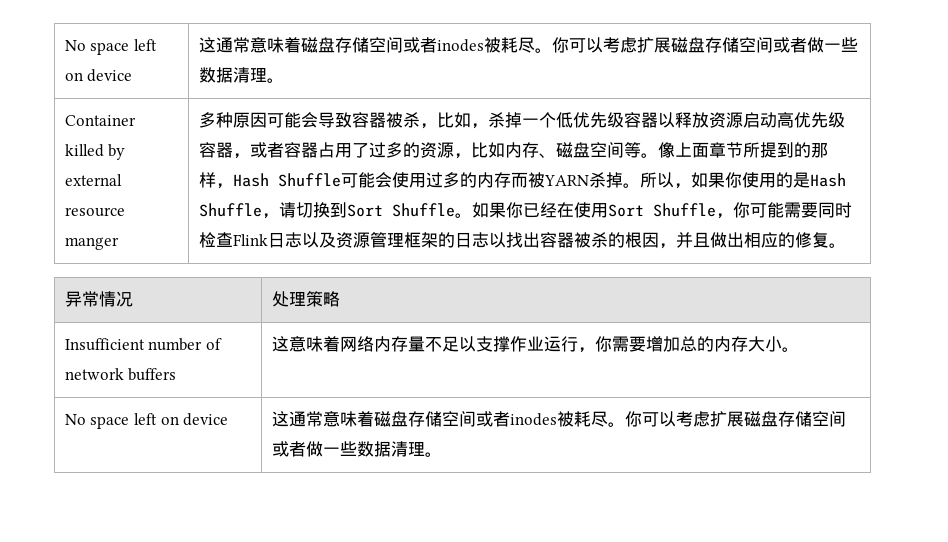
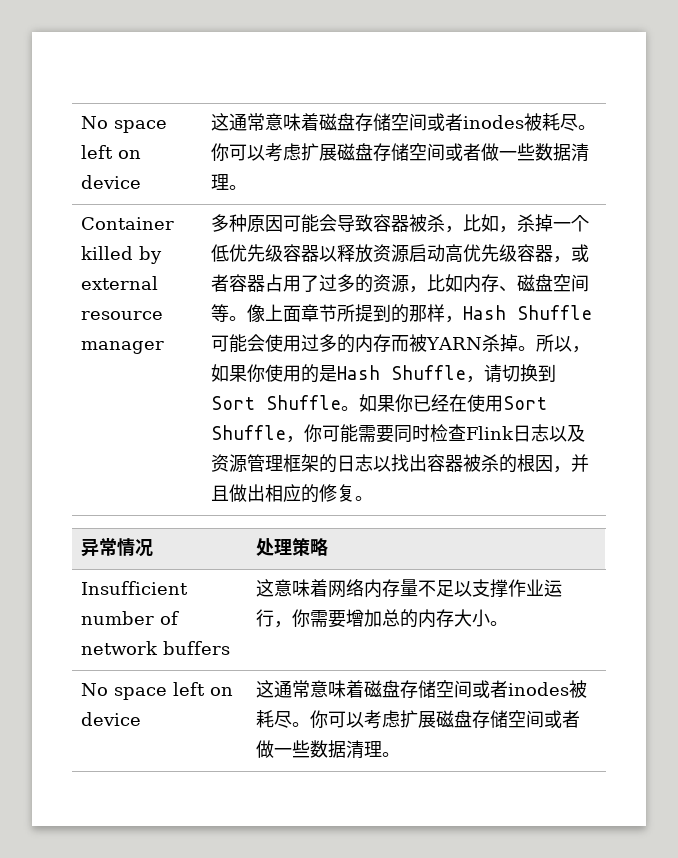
- Container killed by external resource manger
+ Container killed by external resource manager

